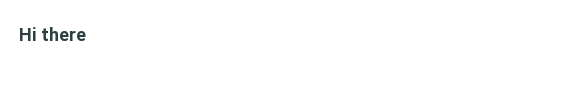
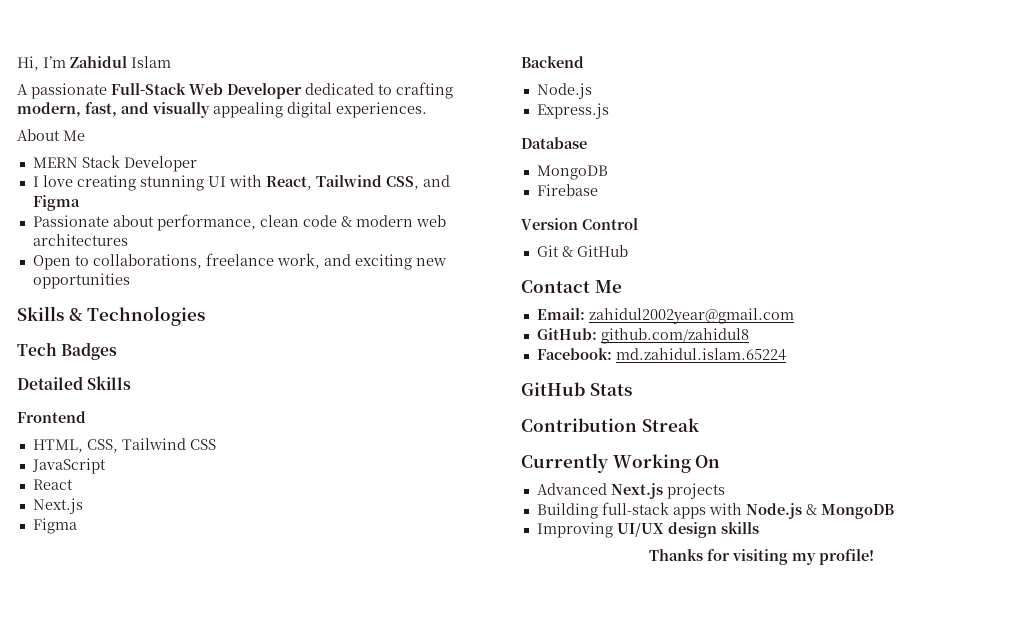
- Hi there
+ Hi, I’m Zahidul Islam
+ A passionate Full-Stack Web Developer dedicated to crafting modern, fast, and visually appealing digital experiences.
+ About Me
+ MERN Stack Developer
+ I love creating stunning UI with React, Tailwind CSS, and Figma
+ Passionate about performance, clean code & modern web architectures
+ Open to collaborations, freelance work, and exciting new opportunities
+ Skills & Technologies
+ Tech Badges
+ Detailed Skills
+ Frontend
+ HTML, CSS, Tailwind CSS
+ JavaScript
+ React
+ Next.js
+ Figma
+ Backend
+ Node.js
+ Express.js
+ Database
+ MongoDB
+ Firebase
+ Version Control
+ Git & GitHub
+ Contact Me
+ Email: zahidul2002year@gmail.com
+ GitHub: github.com/zahidul8
+ Facebook: md.zahidul.islam.65224
+ GitHub Stats
+ Contribution Streak
+ Currently Working On
+ Advanced Next.js projects
+ Building full-stack apps with Node.js & MongoDB
+ Improving UI/UX design skills
+ Thanks for visiting my profile!

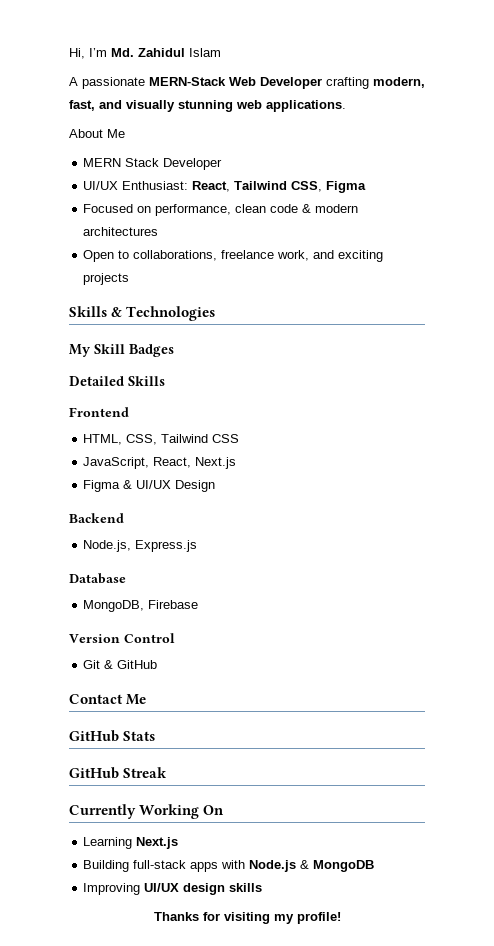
- Hi, I’m Zahidul Islam
+ Hi, I’m Md. Zahidul Islam
- A passionate Full-Stack Web Developer dedicated to crafting modern, fast, and visually appealing digital experiences.
+ A passionate MERN-Stack Web Developer crafting modern, fast, and visually stunning web applications.
- I love creating stunning UI with React, Tailwind CSS, and Figma
- Passionate about performance, clean code & modern web architectures
+ UI/UX Enthusiast: React, Tailwind CSS, Figma
+ Focused on performance, clean code & modern architectures
- Open to collaborations, freelance work, and exciting new opportunities
+ Open to collaborations, freelance work, and exciting projects
- Tech Badges
+ My Skill Badges
- JavaScript
- React
- Next.js
- Figma
+ JavaScript, React, Next.js
+ Figma & UI/UX Design
  Backend
- Node.js
- Express.js
+ Node.js, Express.js
  Database
- MongoDB
- Firebase
+ MongoDB, Firebase
- Email: zahidul2002year@gmail.com
- GitHub: github.com/zahidul8
- Facebook: md.zahidul.islam.65224
- Contribution Streak
+ GitHub Streak
- Advanced Next.js projects
+ Learning Next.js

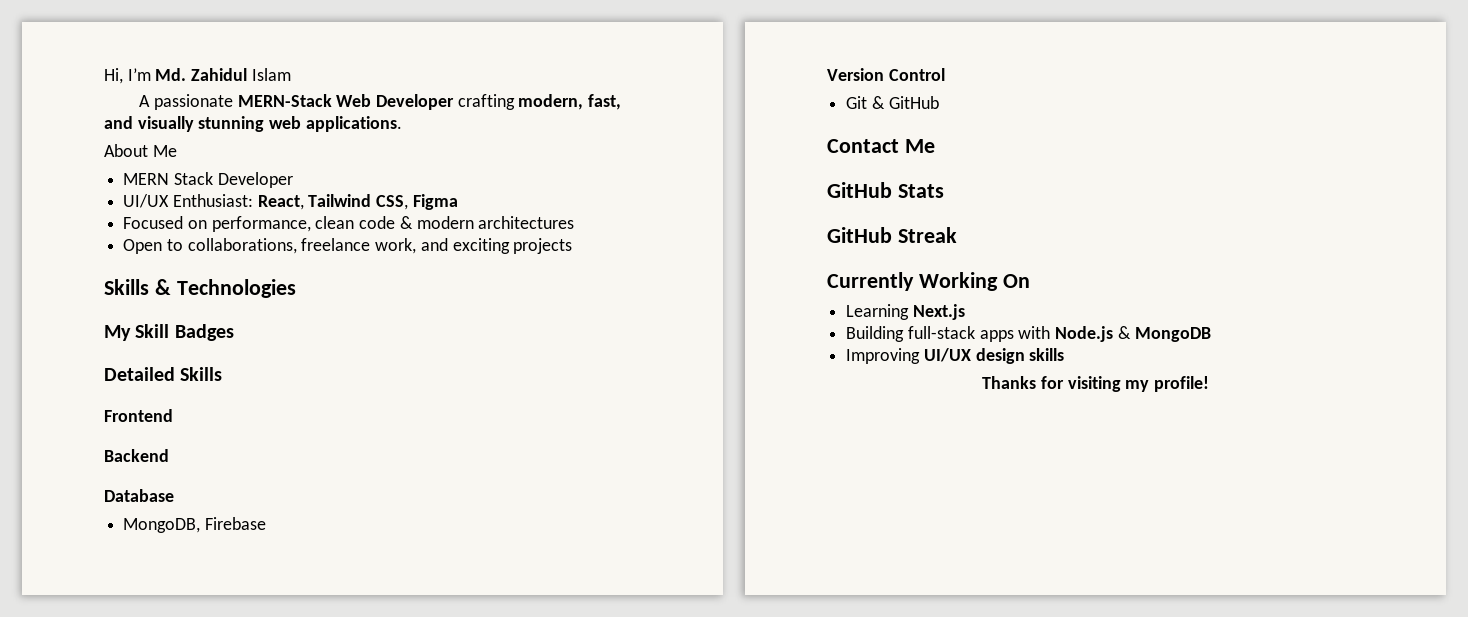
- HTML, CSS, Tailwind CSS
- JavaScript, React, Next.js
- Figma & UI/UX Design
- Node.js, Express.js

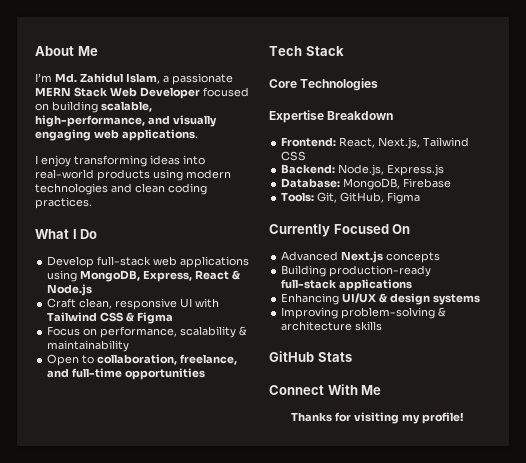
- Hi, I’m Md. Zahidul Islam
- A passionate MERN-Stack Web Developer crafting modern, fast, and visually stunning web applications.
+ About Me
+ I’m Md. Zahidul Islam, a passionate MERN Stack Web Developer focused on building scalable, high-performance, and visually engaging web applications.
- About Me
- MERN Stack Developer
- UI/UX Enthusiast: React, Tailwind CSS, Figma
- Focused on performance, clean code & modern architectures
- Open to collaborations, freelance work, and exciting projects
- Skills & Technologies
- My Skill Badges
- Detailed Skills
- Frontend
- Backend
- Database
- MongoDB, Firebase
- Version Control
- Git & GitHub
- Contact Me
+ I enjoy transforming ideas into real-world products using modern technologies and clean coding practices.
+ What I Do
+ Develop full-stack web applications using MongoDB, Express, React & Node.js
+ Craft clean, responsive UI with Tailwind CSS & Figma
+ Focus on performance, scalability & maintainability
+ Open to collaboration, freelance, and full-time opportunities
+ Tech Stack
+ Core Technologies
+ Expertise Breakdown
+ Frontend: React, Next.js, Tailwind CSS
+ Backend: Node.js, Express.js
+ Database: MongoDB, Firebase
+ Tools: Git, GitHub, Figma
+ Currently Focused On
+ Advanced Next.js concepts
+ Building production-ready full-stack applications
+ Enhancing UI/UX & design systems
+ Improving problem-solving & architecture skills
  GitHub Stats
- GitHub Streak
- Currently Working On
- Learning Next.js
- Building full-stack apps with Node.js & MongoDB
- Improving UI/UX design skills
+ Connect With Me

